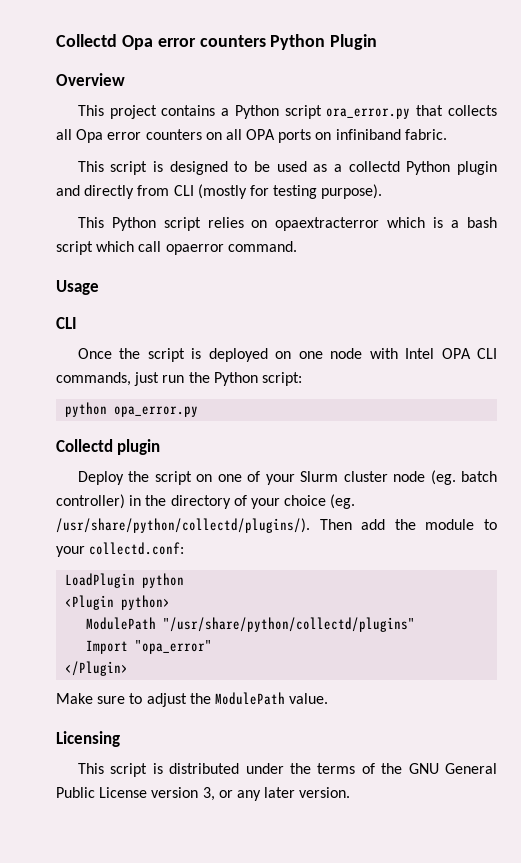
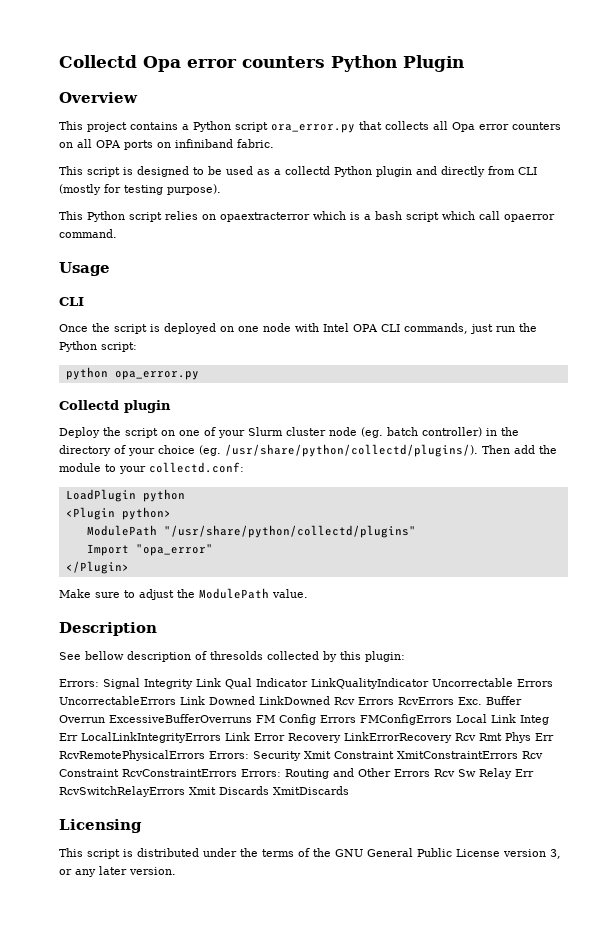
+ Description
+ See bellow description of thresolds collected by this plugin:
+ Errors: Signal Integrity Link Qual Indicator LinkQualityIndicator Uncorrectable Errors UncorrectableErrors Link Downed LinkDowned Rcv Errors RcvErrors Exc. Buffer Overrun ExcessiveBufferOverruns FM Config Errors FMConfigErrors Local Link Integ Err LocalLinkIntegrityErrors Link Error Recovery LinkErrorRecovery Rcv Rmt Phys Err RcvRemotePhysicalErrors Errors: Security Xmit Constraint XmitConstraintErrors Rcv Constraint RcvConstraintErrors Errors: Routing and Other Errors Rcv Sw Relay Err RcvSwitchRelayErrors Xmit Discards XmitDiscards

